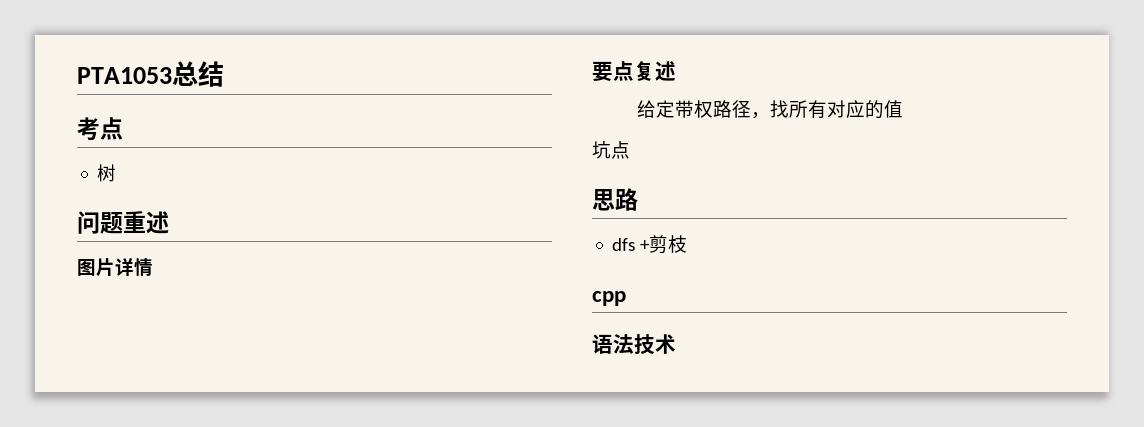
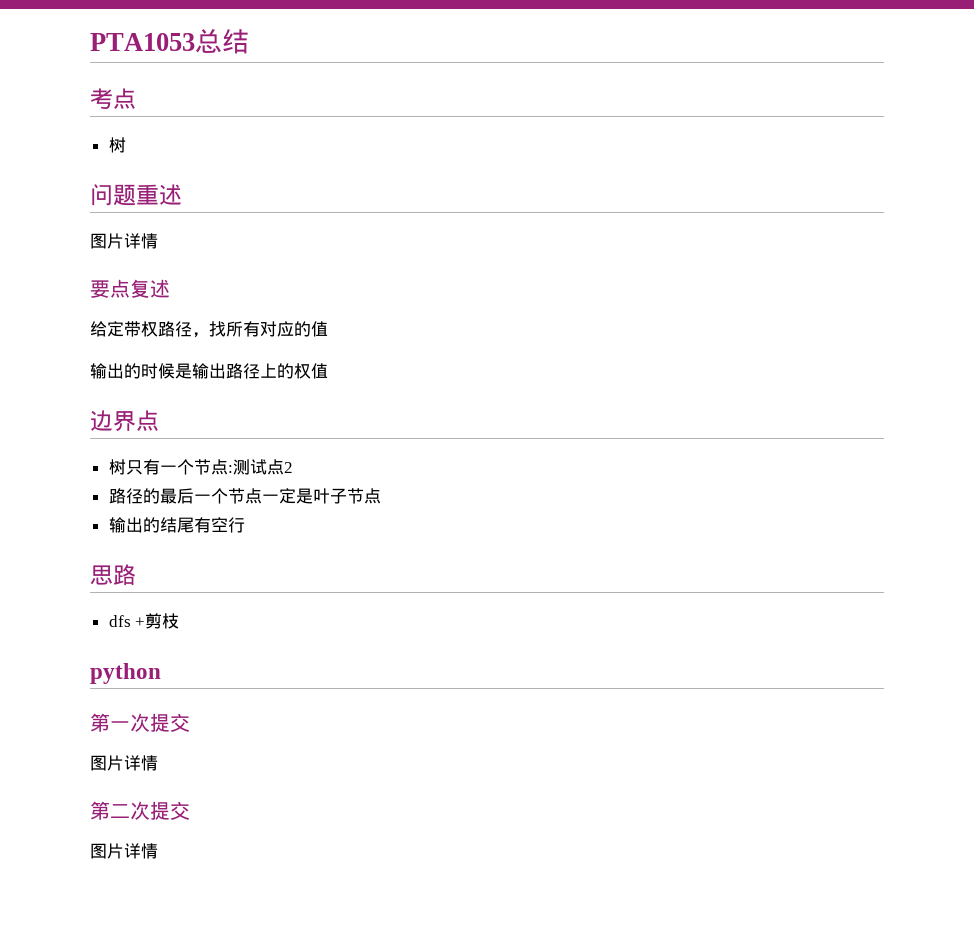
- 坑点
+ 输出的时候是输出路径上的权值
+ 边界点
+ 树只有一个节点:测试点2
+ 路径的最后一个节点一定是叶子节点
+ 输出的结尾有空行
  思路
  dfs +剪枝
- cpp
- 语法技术
+ python
+ 第一次提交
+ 图片详情
+ 第二次提交
+ 图片详情

